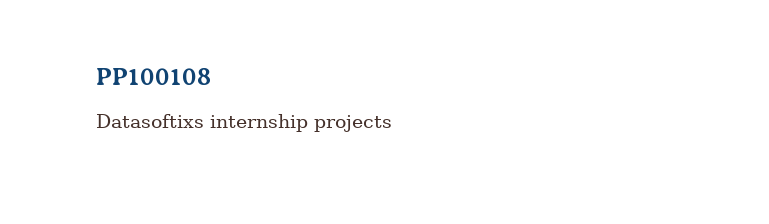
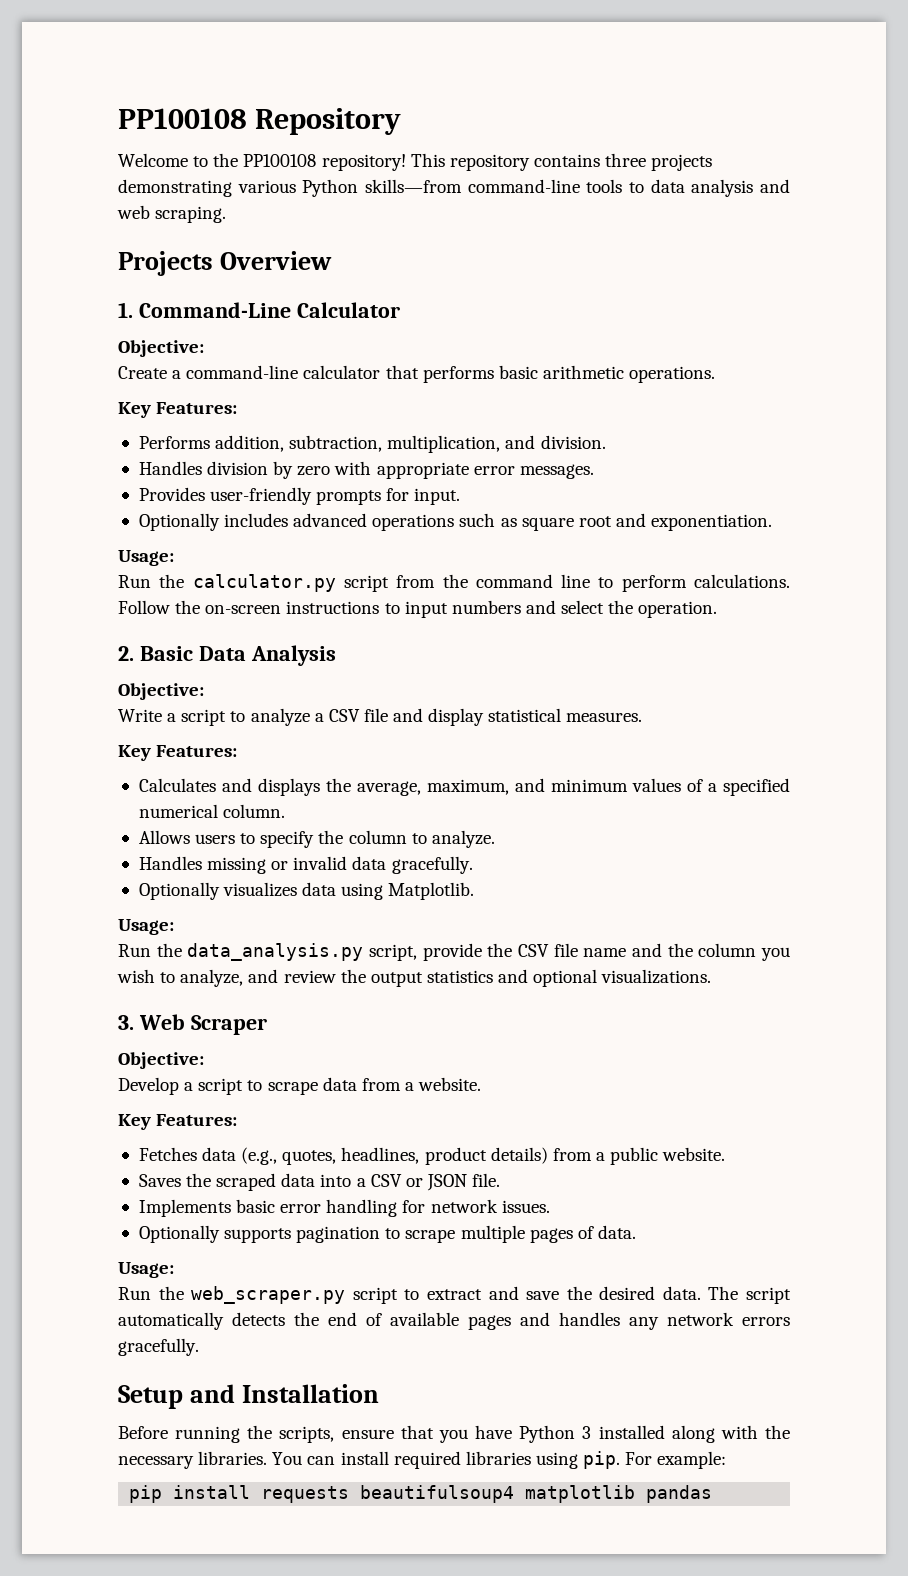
- PP100108
- Datasoftixs internship projects
+ PP100108 Repository
+ Welcome to the PP100108 repository! This repository contains three projects demonstrating various Python skills—from command-line tools to data analysis and web scraping.
+ Projects Overview
+ 1. Command-Line Calculator
+ Objective:
+ Create a command-line calculator that performs basic arithmetic operations.
+ Key Features:
+ Performs addition, subtraction, multiplication, and division.
+ Handles division by zero with appropriate error messages.
+ Provides user-friendly prompts for input.
+ Optionally includes advanced operations such as square root and exponentiation.
+ Usage:
+ Run the calculator.py script from the command line to perform calculations. Follow the on-screen instructions to input numbers and select the operation.
+ 2. Basic Data Analysis
+ Objective:
+ Write a script to analyze a CSV file and display statistical measures.
+ Key Features:
+ Calculates and displays the average, maximum, and minimum values of a specified numerical column.
+ Allows users to specify the column to analyze.
+ Handles missing or invalid data gracefully.
+ Optionally visualizes data using Matplotlib.
+ Usage:
+ Run the data_analysis.py script, provide the CSV file name and the column you wish to analyze, and review the output statistics and optional visualizations.
+ 3. Web Scraper
+ Objective:
+ Develop a script to scrape data from a website.
+ Key Features:
+ Fetches data (e.g., quotes, headlines, product details) from a public website.
+ Saves the scraped data into a CSV or JSON file.
+ Implements basic error handling for network issues.
+ Optionally supports pagination to scrape multiple pages of data.
+ Usage:
+ Run the web_scraper.py script to extract and save the desired data. The script automatically detects the end of available pages and handles any network errors gracefully.
+ Setup and Installation
+ Before running the scripts, ensure that you have Python 3 installed along with the necessary libraries. You can install required libraries using pip. For example:
+ pip install requests beautifulsoup4 matplotlib pandas

